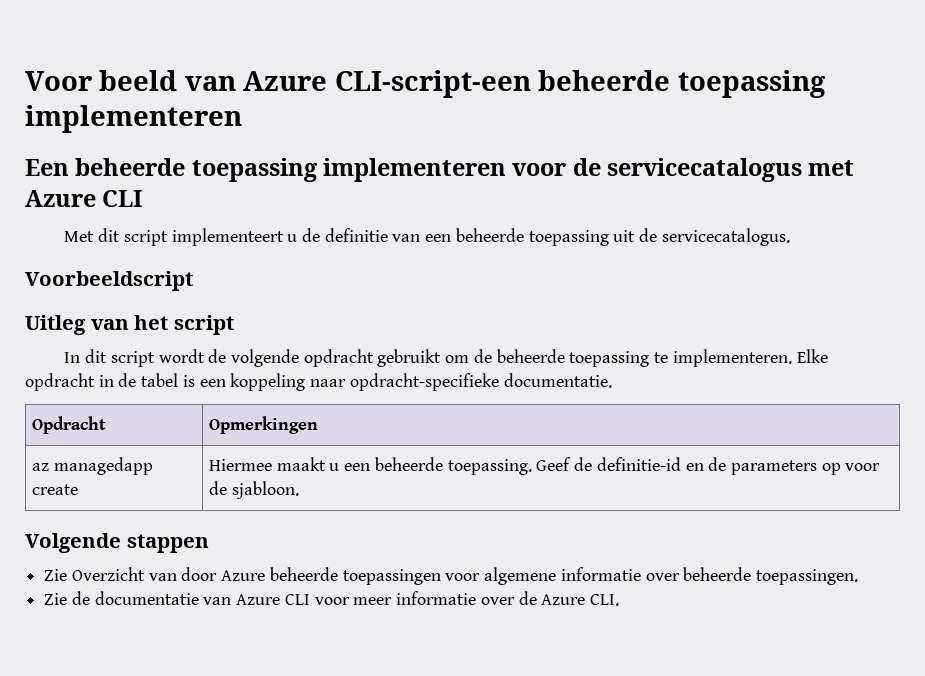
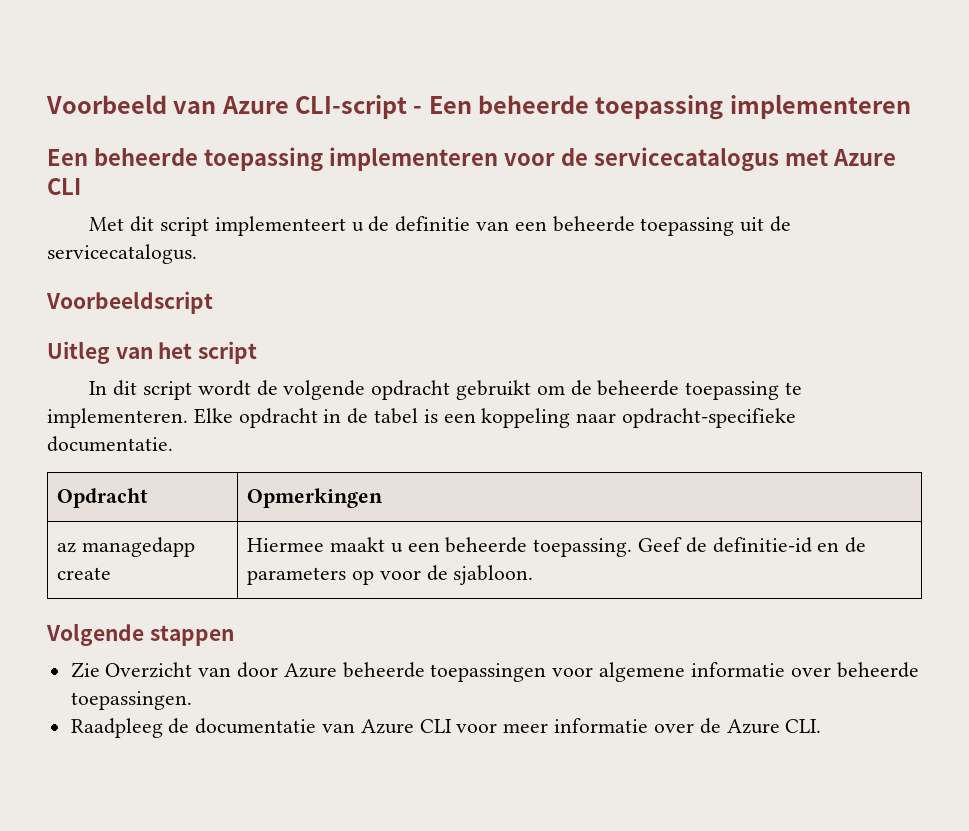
- Voor beeld van Azure CLI-script-een beheerde toepassing implementeren
+ Voorbeeld van Azure CLI-script - Een beheerde toepassing implementeren
- Zie de documentatie van Azure CLI voor meer informatie over de Azure CLI.
+ Raadpleeg de documentatie van Azure CLI voor meer informatie over de Azure CLI.

